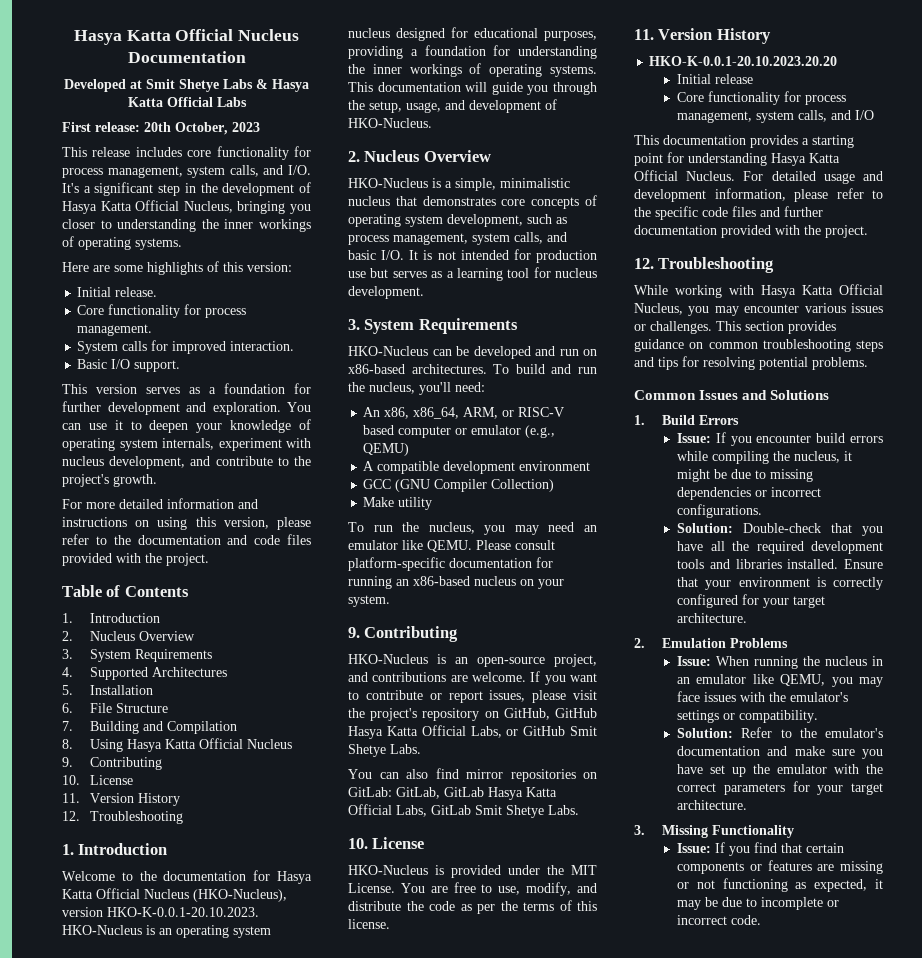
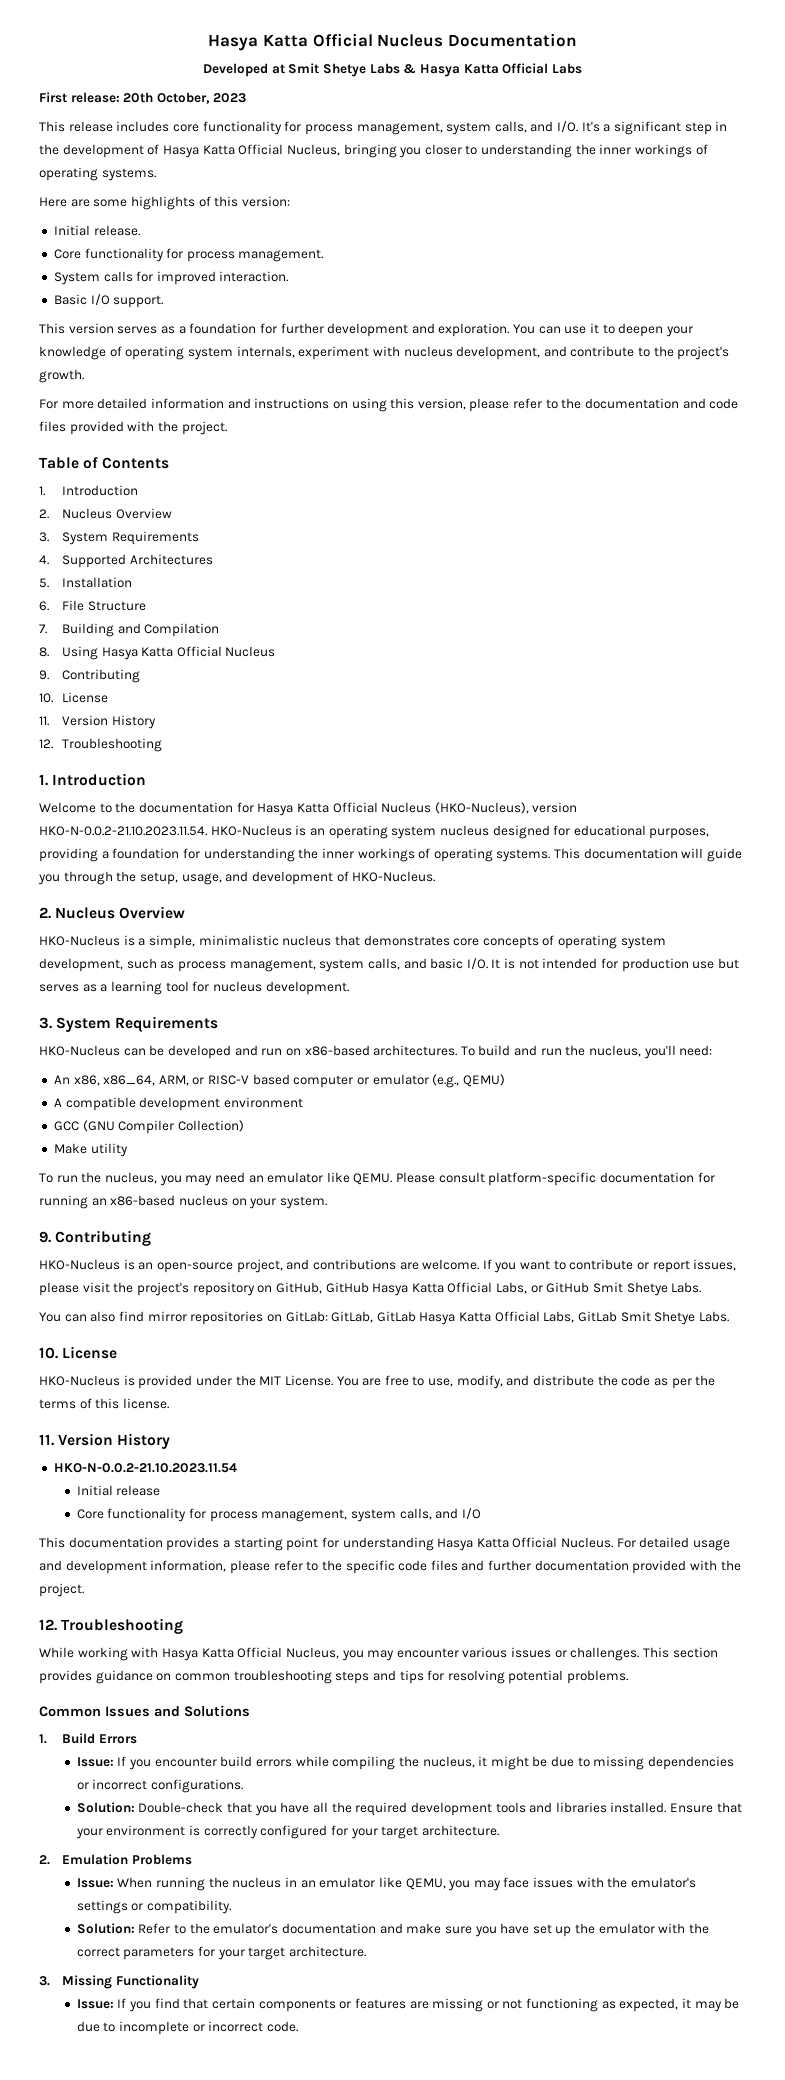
- Welcome to the documentation for Hasya Katta Official Nucleus (HKO-Nucleus), version HKO-K-0.0.1-20.10.2023. HKO-Nucleus is an operating system nucleus designed for educational purposes, providing a foundation for understanding the inner workings of operating systems.
+ Welcome to the documentation for Hasya Katta Official Nucleus (HKO-Nucleus), version HKO-N-0.0.2-21.10.2023.11.54. HKO-Nucleus is an operating system nucleus designed for educational purposes, providing a foundation for understanding the inner workings of operating systems.
- HKO-K-0.0.1-20.10.2023.20.20
+ HKO-N-0.0.2-21.10.2023.11.54

